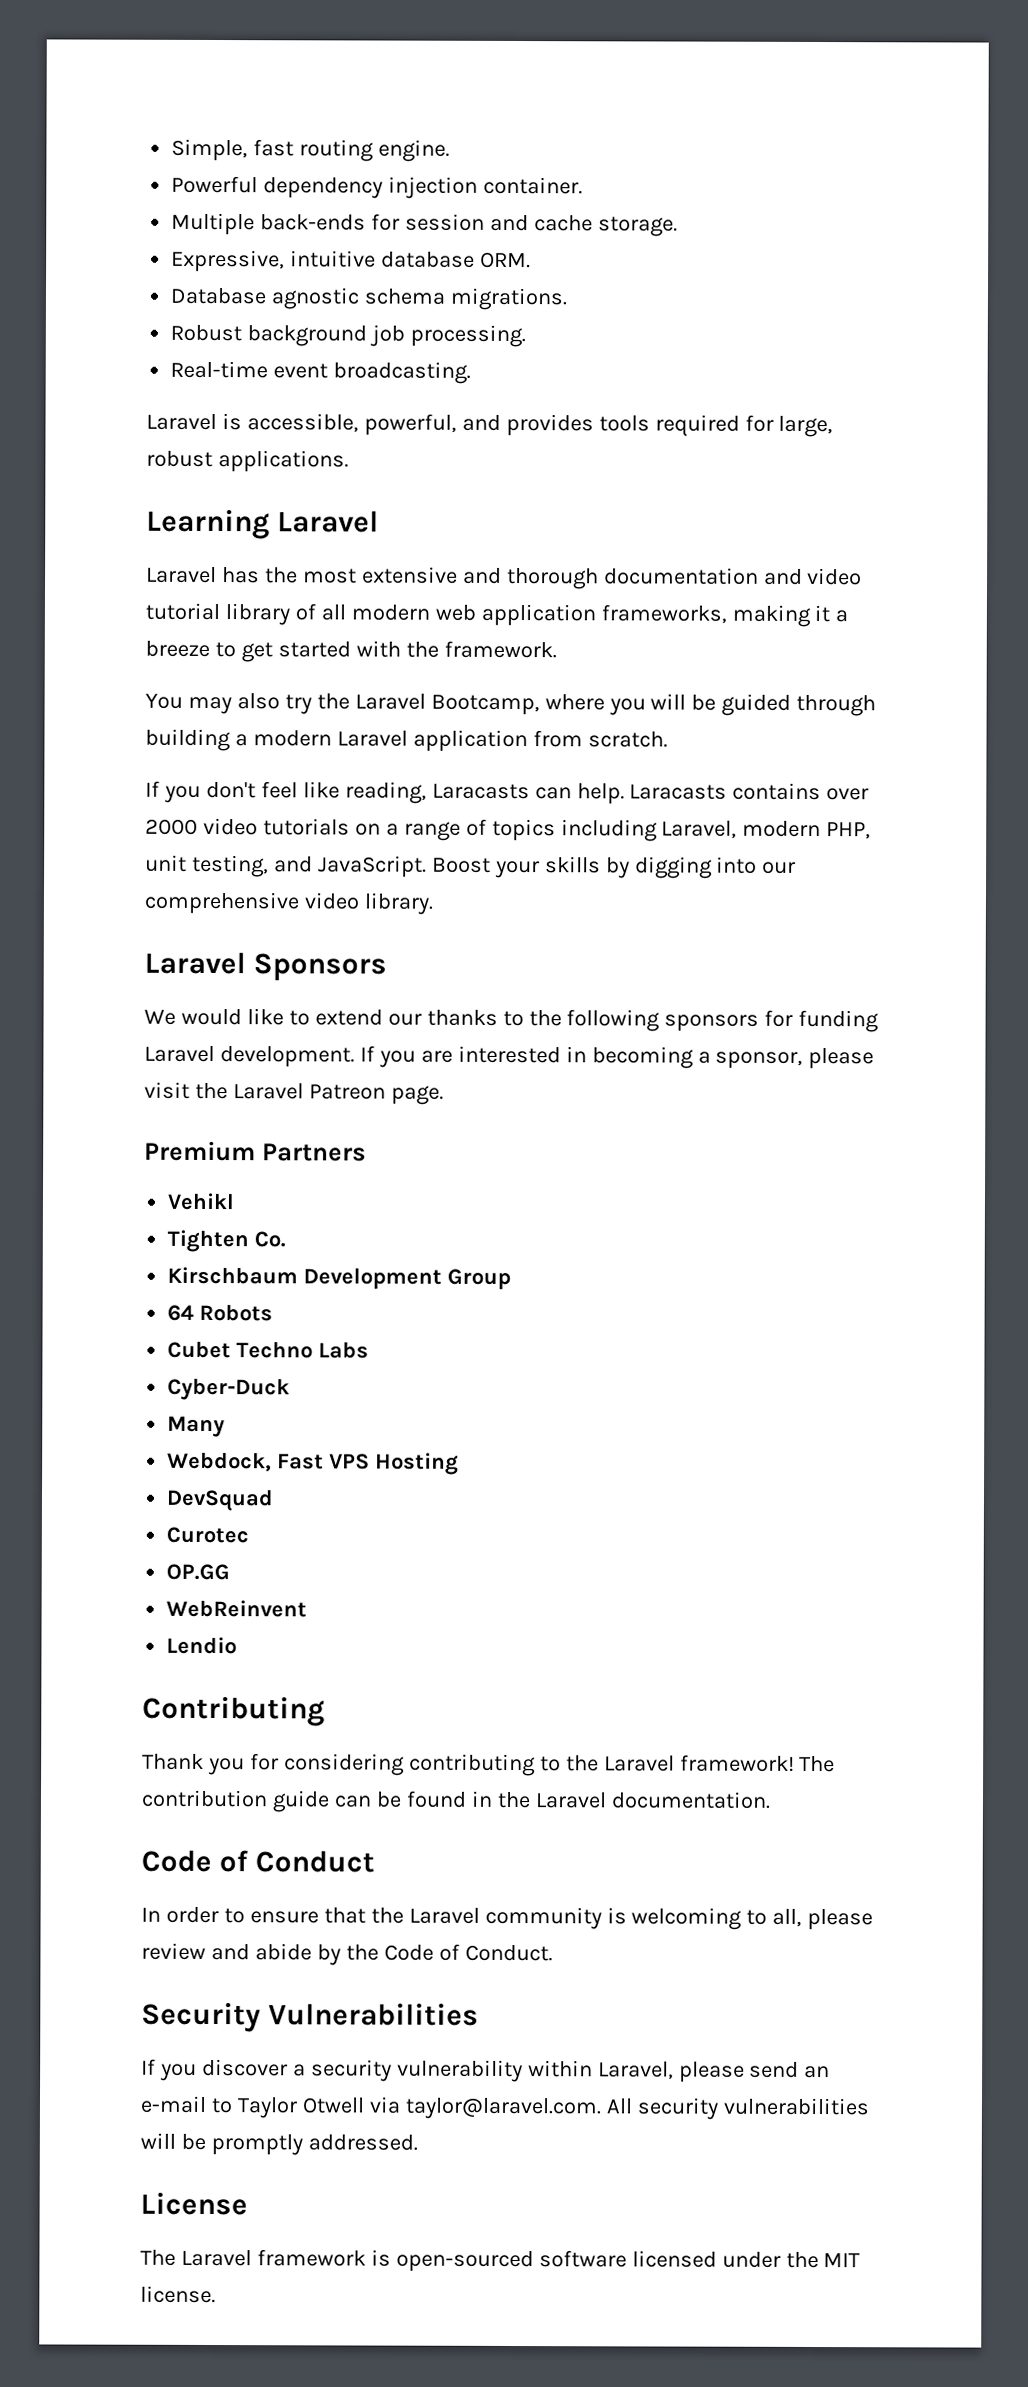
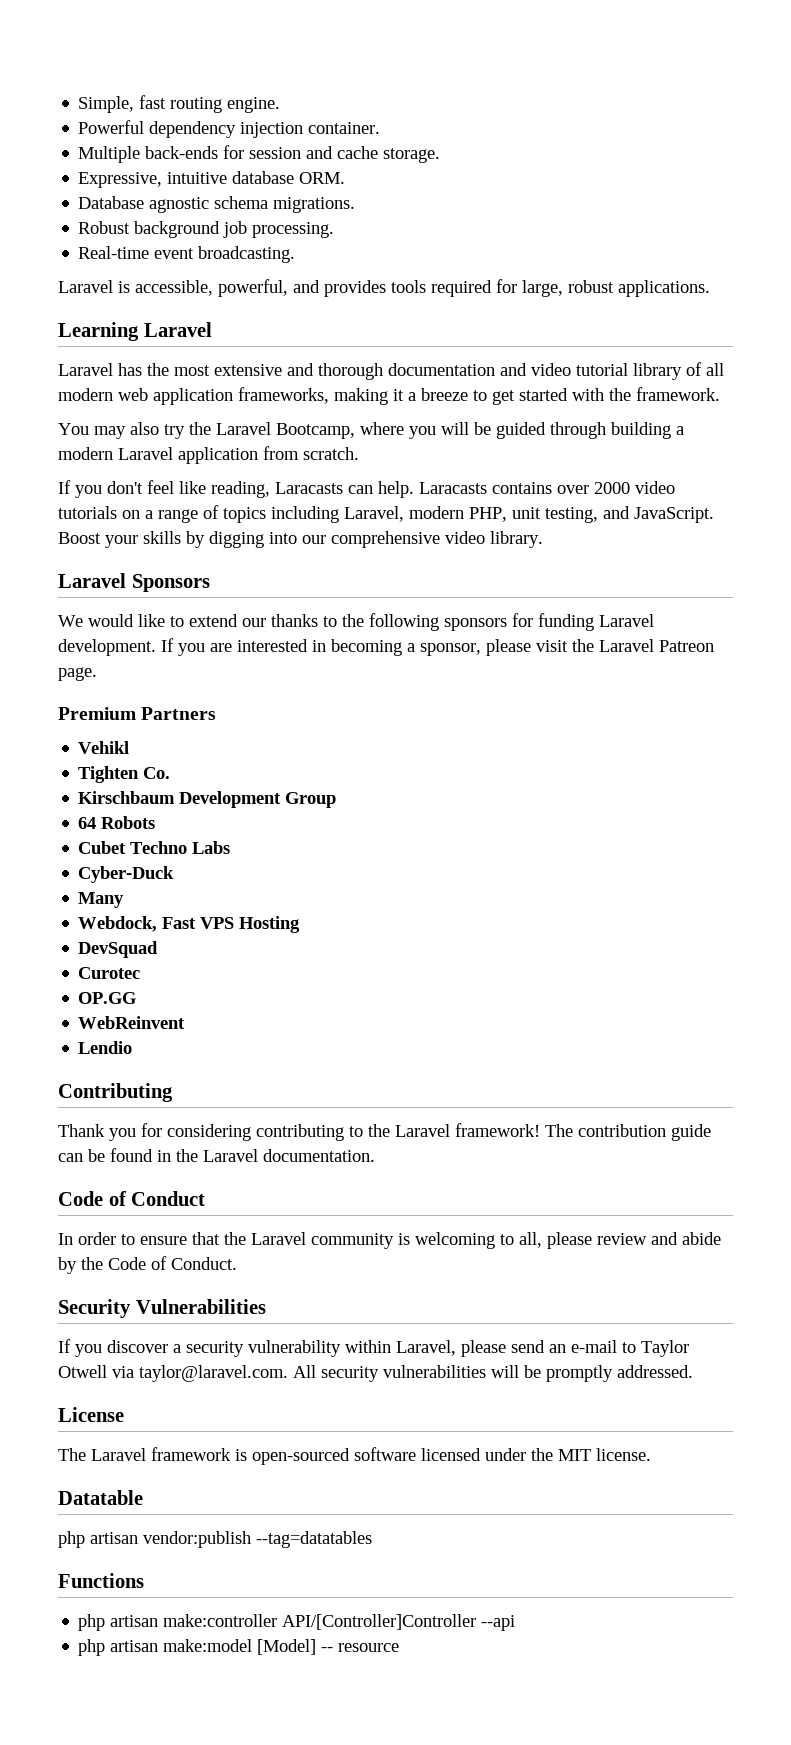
+ Datatable
+ php artisan vendor:publish --tag=datatables
+ Functions
+ php artisan make:controller API/[Controller]Controller --api
+ php artisan make:model [Model] -- resource

